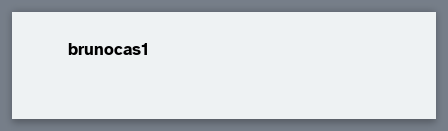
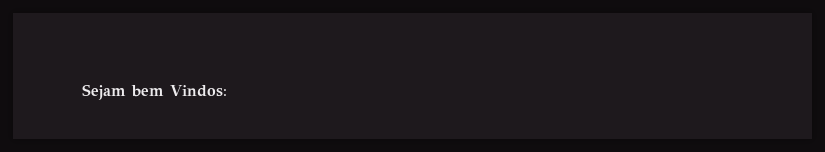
- brunocas1
+ Sejam bem Vindos:

